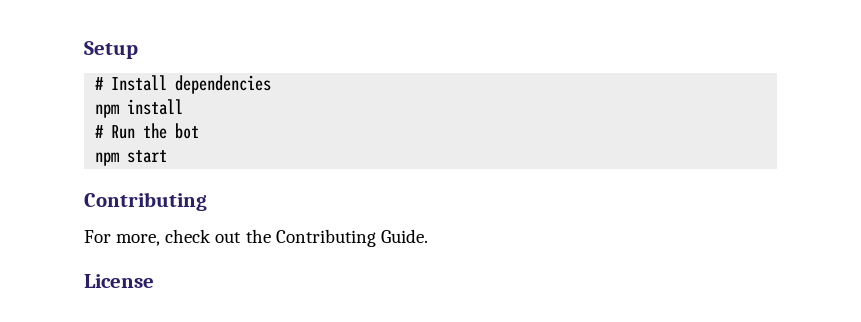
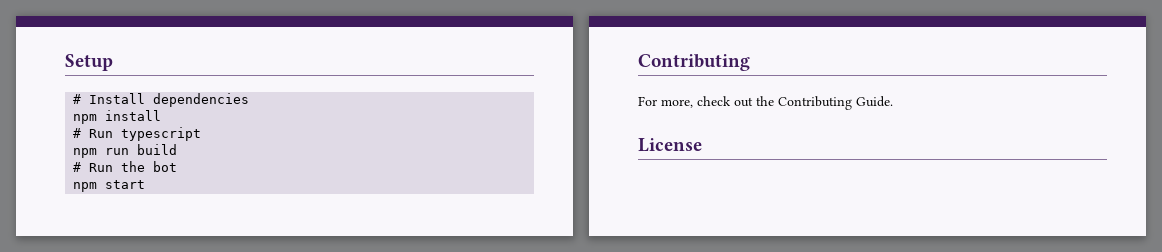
+ # Run typescript
+ npm run build

